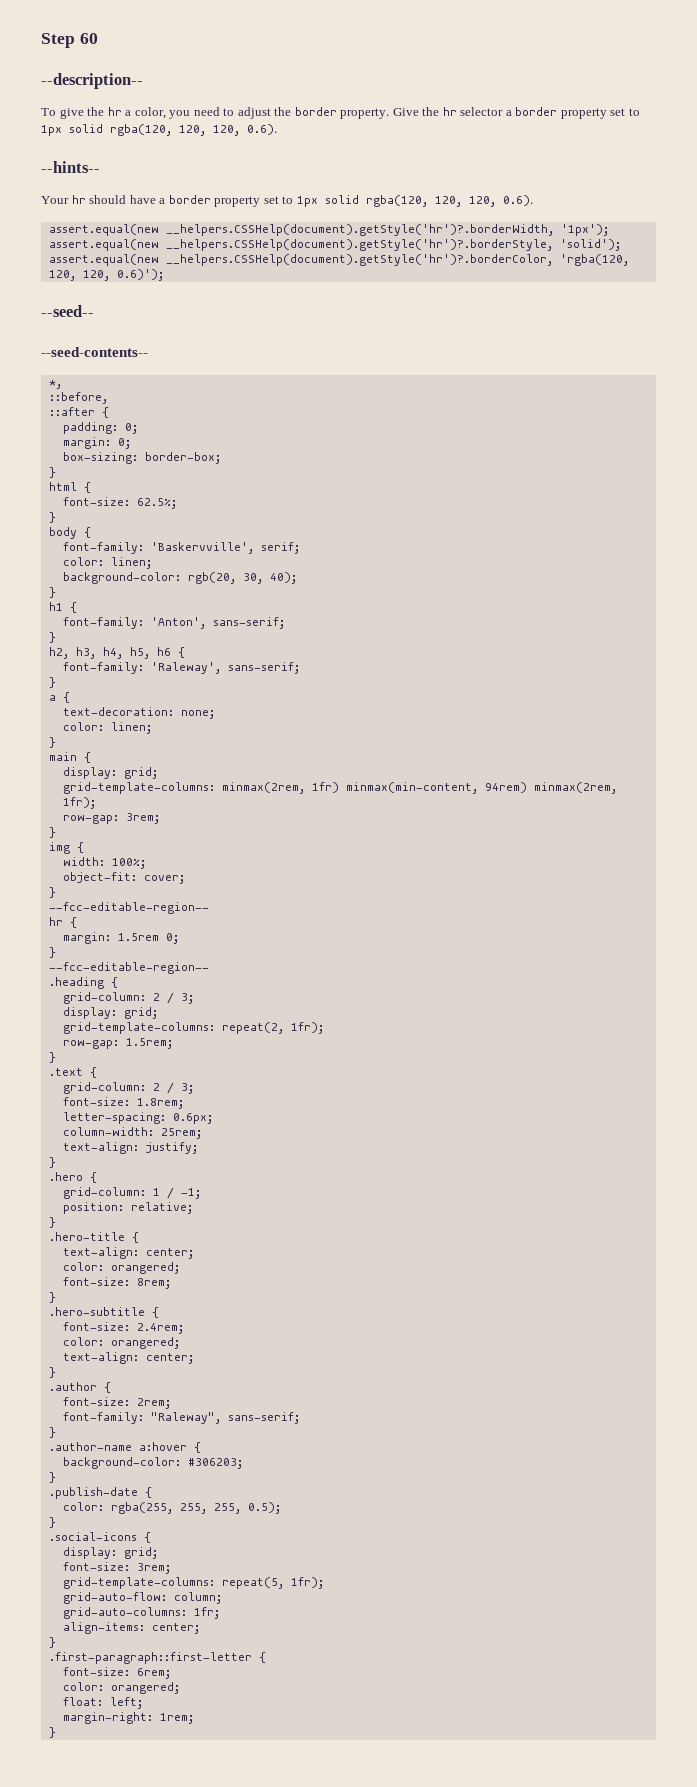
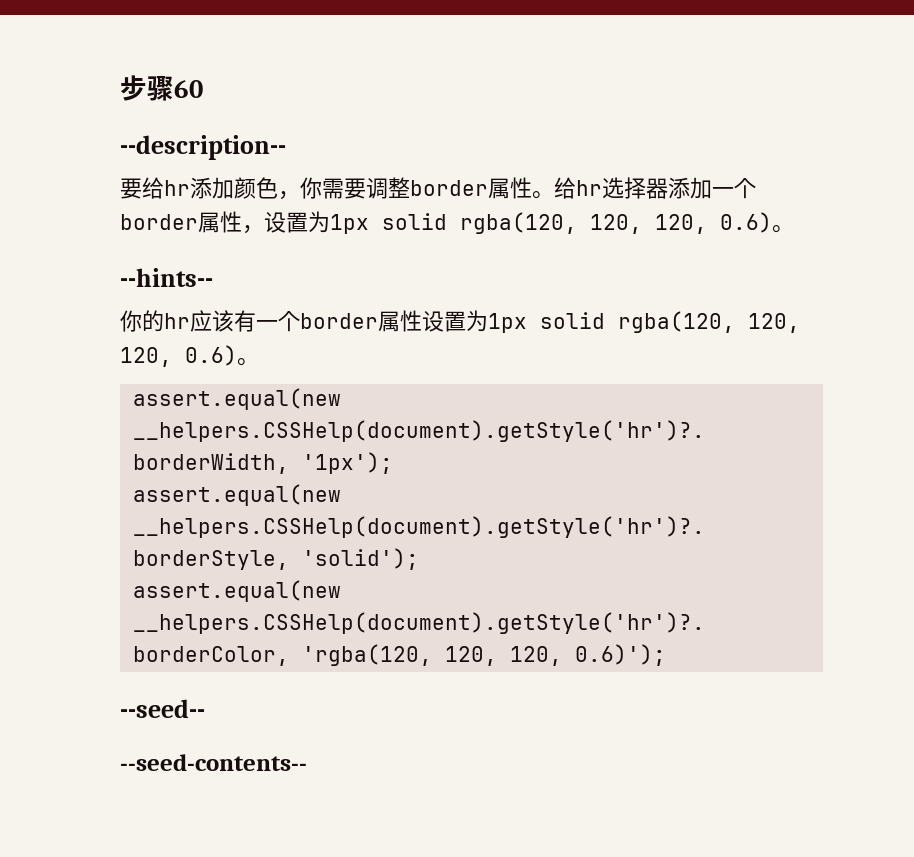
- Step 60
+ 步骤60
- To give the hr a color, you need to adjust the border property. Give the hr selector a border property set to 1px solid rgba(120, 120, 120, 0.6).
+ 要给hr添加颜色，你需要调整border属性。给hr选择器添加一个border属性，设置为1px solid rgba(120, 120, 120, 0.6)。
- Your hr should have a border property set to 1px solid rgba(120, 120, 120, 0.6).
+ 你的hr应该有一个border属性设置为1px solid rgba(120, 120, 120, 0.6)。
- *,
- ::before,
- ::after {
- padding: 0;
- margin: 0;
- box-sizing: border-box;
- }
- html {
- font-size: 62.5%;
- }
- body {
- font-family: 'Baskervville', serif;
- color: linen;
- background-color: rgb(20, 30, 40);
- }
- h1 {
- font-family: 'Anton', sans-serif;
- }
- h2, h3, h4, h5, h6 {
- font-family: 'Raleway', sans-serif;
- }
- a {
- text-decoration: none;
- color: linen;
- }
- main {
- display: grid;
- grid-template-columns: minmax(2rem, 1fr) minmax(min-content, 94rem) minmax(2rem, 1fr);
- row-gap: 3rem;
- }
- img {
- width: 100%;
- object-fit: cover;
- }
- --fcc-editable-region--
- hr {
- margin: 1.5rem 0;
- }
- --fcc-editable-region--
- .heading {
- grid-column: 2 / 3;
- display: grid;
- grid-template-columns: repeat(2, 1fr);
- row-gap: 1.5rem;
- }
- .text {
- grid-column: 2 / 3;
- font-size: 1.8rem;
- letter-spacing: 0.6px;
- column-width: 25rem;
- text-align: justify;
- }
- .hero {
- grid-column: 1 / -1;
- position: relative;
- }
- .hero-title {
- text-align: center;
- color: orangered;
- font-size: 8rem;
- }
- .hero-subtitle {
- font-size: 2.4rem;
- color: orangered;
- text-align: center;
- }
- .author {
- font-size: 2rem;
- font-family: "Raleway", sans-serif;
- }
- .author-name a:hover {
- background-color: #306203;
- }
- .publish-date {
- color: rgba(255, 255, 255, 0.5);
- }
- .social-icons {
- display: grid;
- font-size: 3rem;
- grid-template-columns: repeat(5, 1fr);
- grid-auto-flow: column;
- grid-auto-columns: 1fr;
- align-items: center;
- }
- .first-paragraph::first-letter {
- font-size: 6rem;
- color: orangered;
- float: left;
- margin-right: 1rem;
- }

